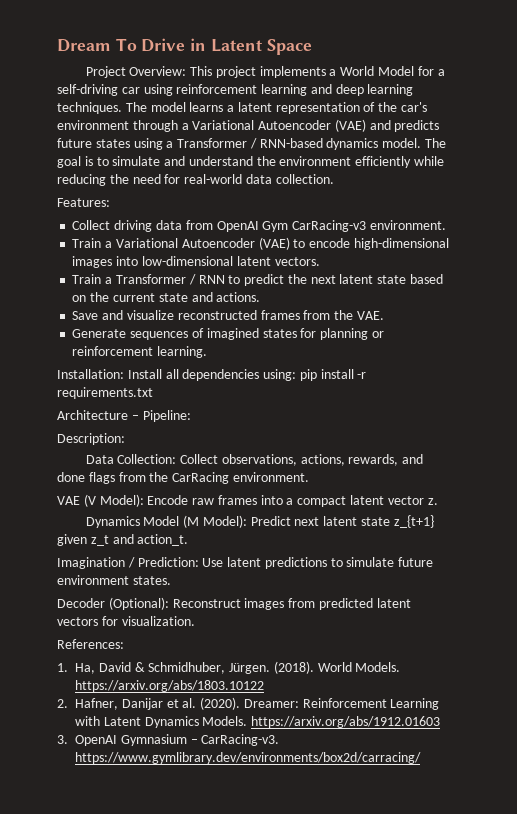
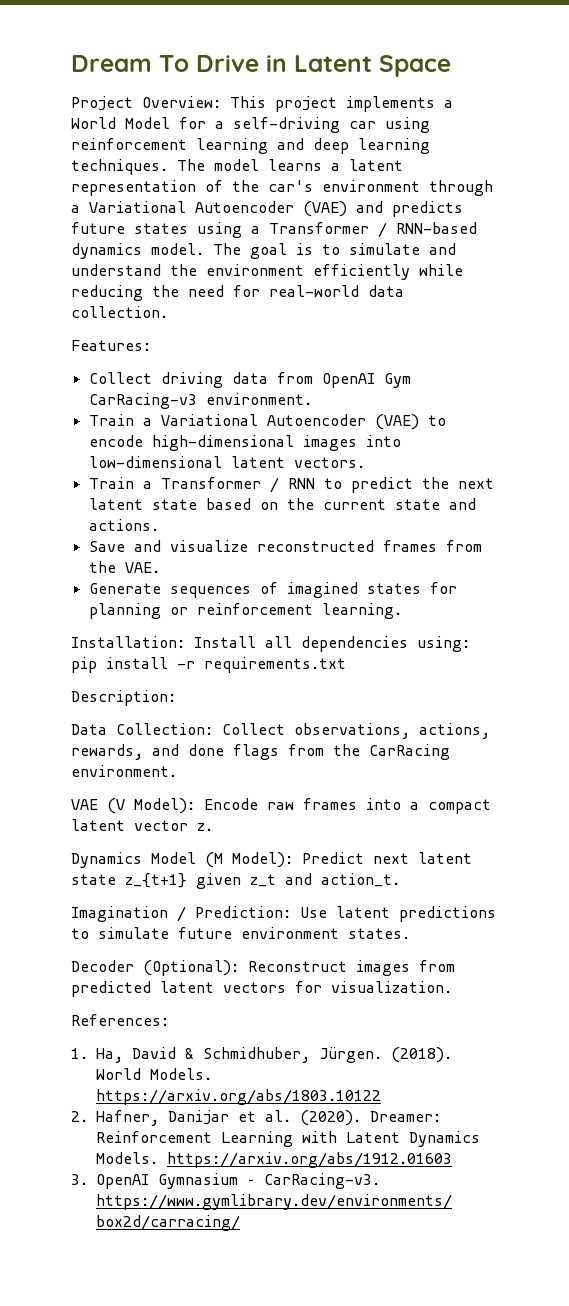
- Architecture – Pipeline:

